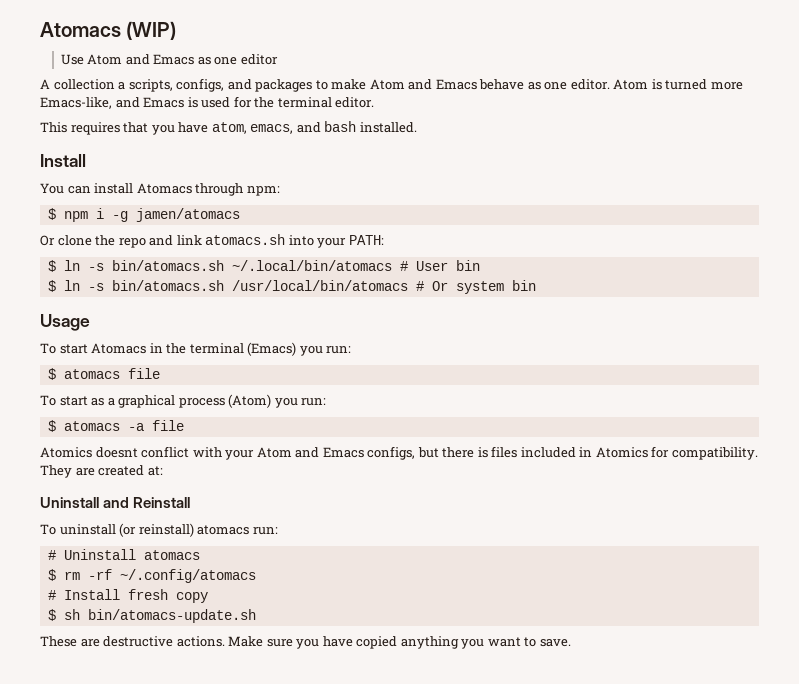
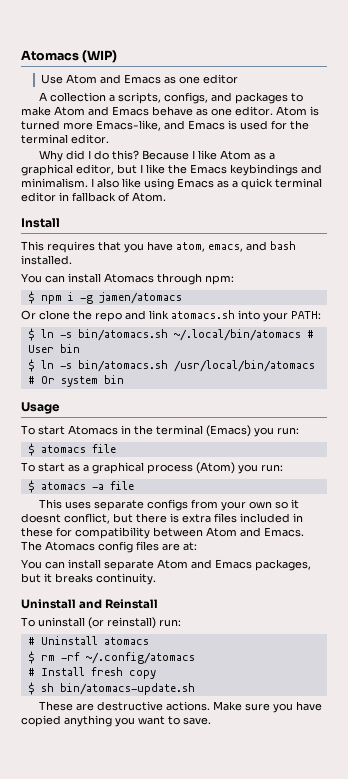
+ Why did I do this? Because I like Atom as a graphical editor, but I like the Emacs keybindings and minimalism. I also like using Emacs as a quick terminal editor in fallback of Atom.
+ Install
  This requires that you have atom, emacs, and bash installed.
- Install
- Atomics doesnt conflict with your Atom and Emacs configs, but there is files included in Atomics for compatibility. They are created at:
+ This uses separate configs from your own so it doesnt conflict, but there is extra files included in these for compatibility between Atom and Emacs. The Atomacs config files are at:
+ You can install separate Atom and Emacs packages, but it breaks continuity.
- To uninstall (or reinstall) atomacs run:
+ To uninstall (or reinstall) run:

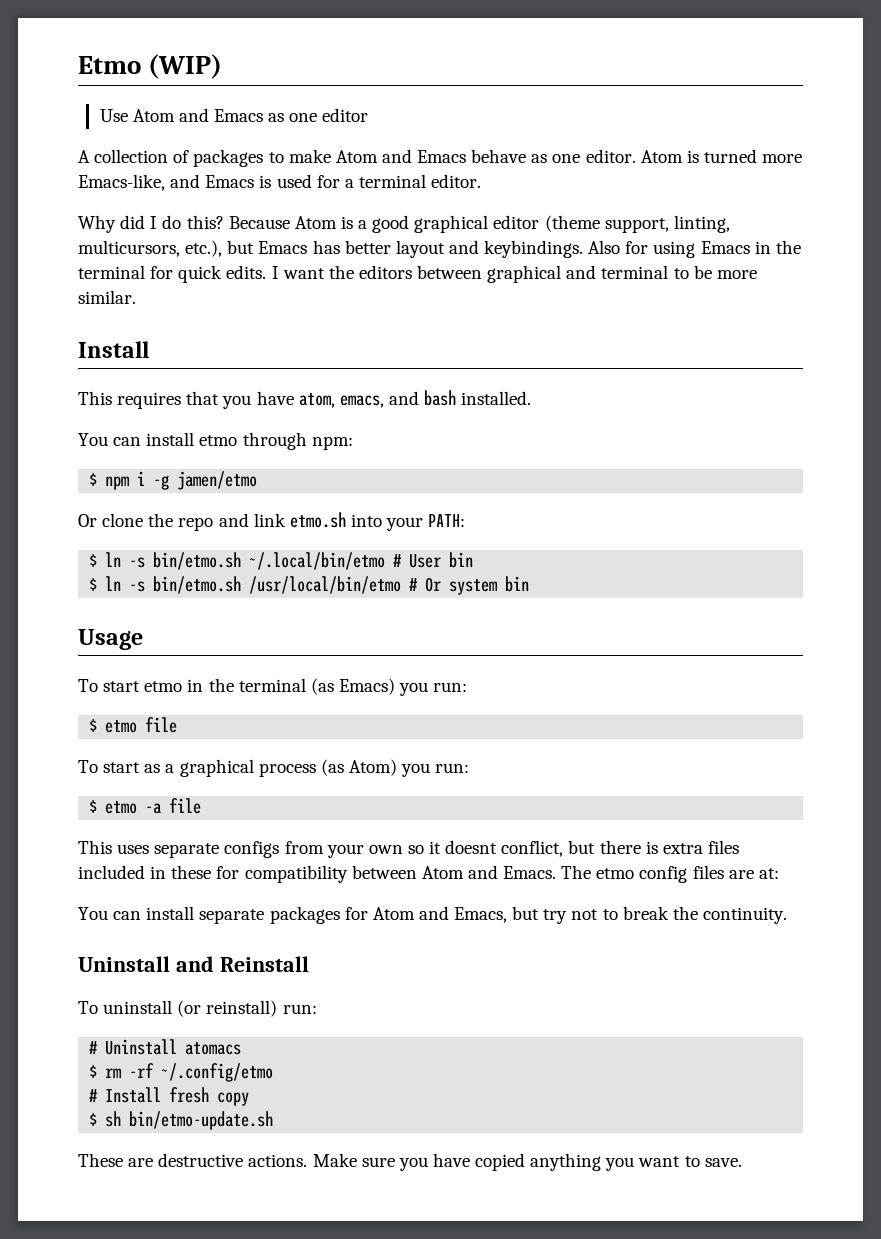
- Atomacs (WIP)
+ Etmo (WIP)
- A collection a scripts, configs, and packages to make Atom and Emacs behave as one editor.
+ A collection of packages to make Atom and Emacs behave as one editor.
- Atom is turned more Emacs-like, and Emacs is used for the terminal editor.
+ Atom is turned more Emacs-like, and Emacs is used for a terminal editor.
- Because I like Atom as a graphical editor, but I like the Emacs keybindings and minimalism. I also like using Emacs as a quick terminal editor in fallback of Atom.
+ Because Atom is a good graphical editor (theme support, linting, multicursors, etc.), but Emacs has better layout and keybindings. Also for using Emacs in the terminal for quick edits. I want the editors between graphical and terminal to be more similar.
- You can install Atomacs through npm:
+ You can install etmo through npm:
- $ npm i -g jamen/atomacs
+ $ npm i -g jamen/etmo
- Or clone the repo and link atomacs.sh into your PATH:
+ Or clone the repo and link etmo.sh into your PATH:
- $ ln -s bin/atomacs.sh ~/.local/bin/atomacs # User bin
+ $ ln -s bin/etmo.sh ~/.local/bin/etmo # User bin
- $ ln -s bin/atomacs.sh /usr/local/bin/atomacs # Or system bin
+ $ ln -s bin/etmo.sh /usr/local/bin/etmo # Or system bin
- To start Atomacs in the terminal (Emacs) you run:
- $ atomacs file
+ To start etmo in the terminal (as Emacs) you run:
+ $ etmo file
- To start as a graphical process (Atom) you run:
- $ atomacs -a file
+ To start as a graphical process (as Atom) you run:
+ $ etmo -a file
- The Atomacs config files are at:
+ The etmo config files are at:
- You can install separate Atom and Emacs packages, but it breaks continuity.
+ You can install separate packages for Atom and Emacs, but try not to break the continuity.
- $ rm -rf ~/.config/atomacs
+ $ rm -rf ~/.config/etmo
- $ sh bin/atomacs-update.sh
+ $ sh bin/etmo-update.sh

